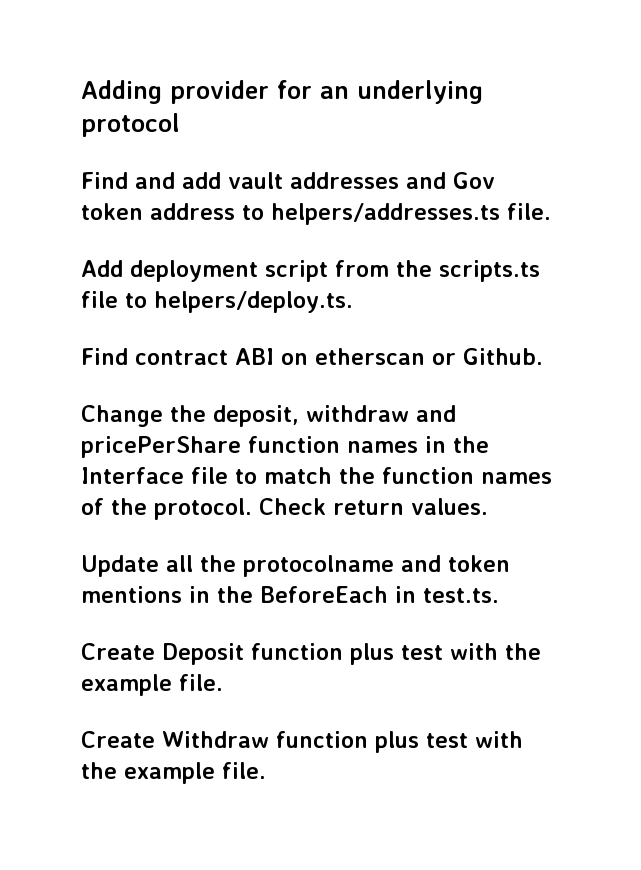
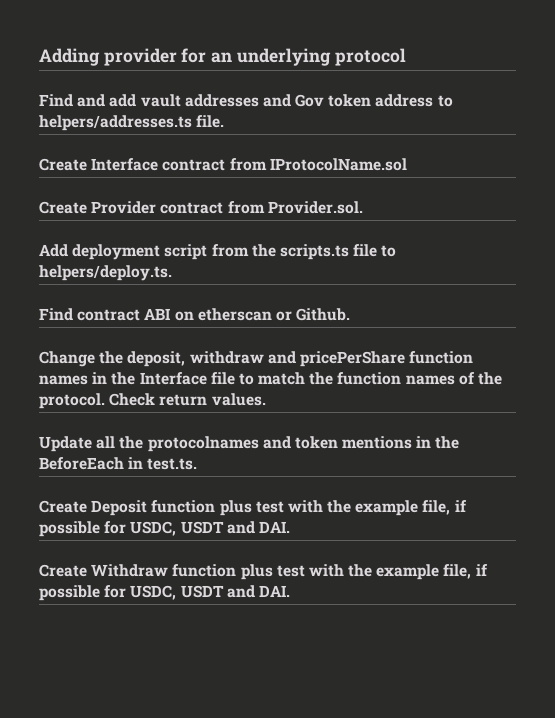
+ Create Interface contract from IProtocolName.sol
+ Create Provider contract from Provider.sol.
- Update all the protocolname and token mentions in the BeforeEach in test.ts.
+ Update all the protocolnames and token mentions in the BeforeEach in test.ts.
- Create Deposit function plus test with the example file.
+ Create Deposit function plus test with the example file, if possible for USDC, USDT and DAI.
- Create Withdraw function plus test with the example file.
+ Create Withdraw function plus test with the example file, if possible for USDC, USDT and DAI.

